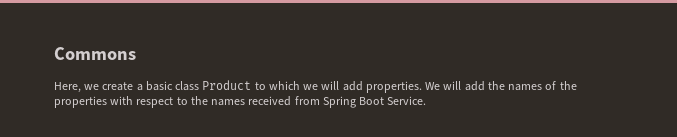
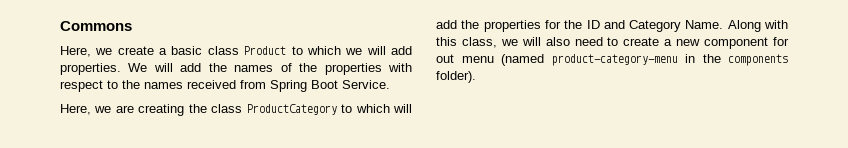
+ Here, we are creating the class ProductCategory to which will add the properties for the ID and Category Name. Along with this class, we will also need to create a new component for out menu (named product-category-menu in the components folder).

